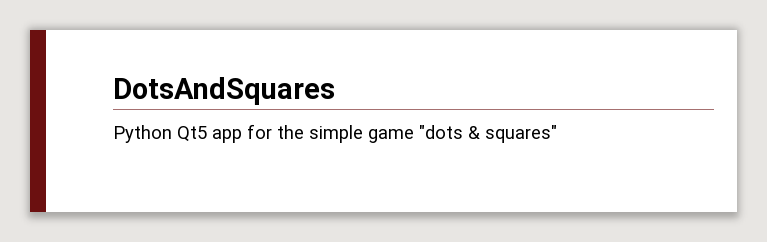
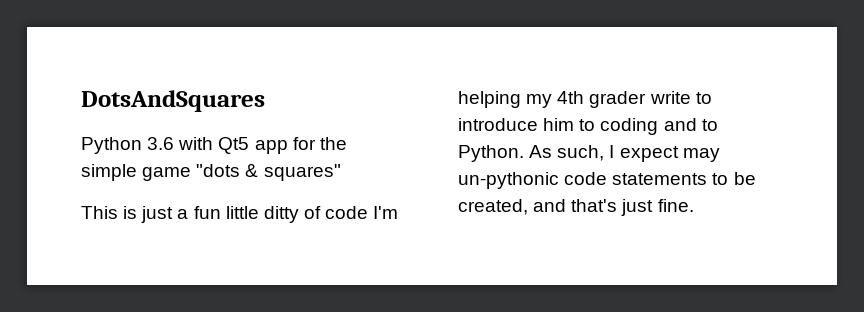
- Python Qt5 app for the simple game "dots & squares"
+ Python 3.6 with Qt5 app for the simple game "dots & squares"
+ This is just a fun little ditty of code I'm helping my 4th grader write to introduce him to coding and to Python. As such, I expect may un-pythonic code statements to be created, and that's just fine.

